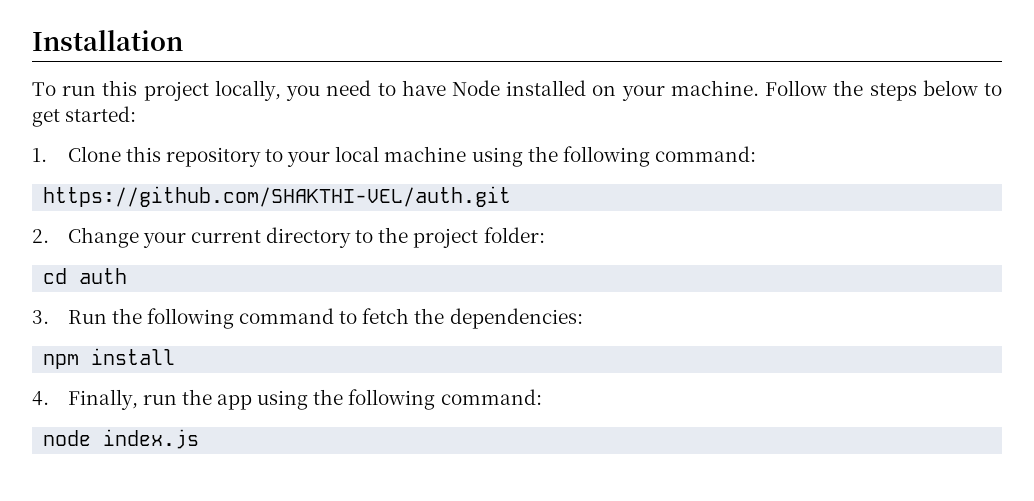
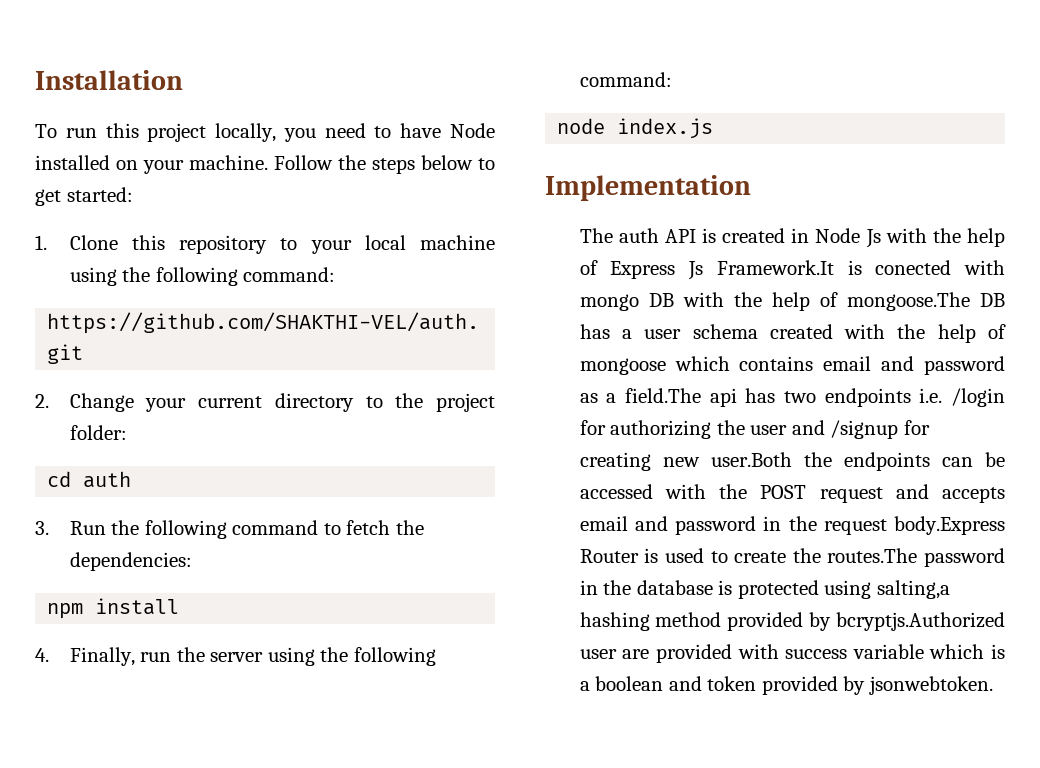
- 4. Finally, run the app using the following command:
+ 4. Finally, run the server using the following command:
+ Implementation
+ The auth API is created in Node Js with the help of Express Js Framework.It is conected with mongo DB with the help of mongoose.The DB has a user schema created with the help of mongoose which contains email and password as a field.The api has two endpoints i.e. /login for authorizing the user and /signup for creating new user.Both the endpoints can be accessed with the POST request and accepts email and password in the request body.Express Router is used to create the routes.The password in the database is protected using salting,a hashing method provided by bcryptjs.Authorized user are provided with success variable which is a boolean and token provided by jsonwebtoken.

